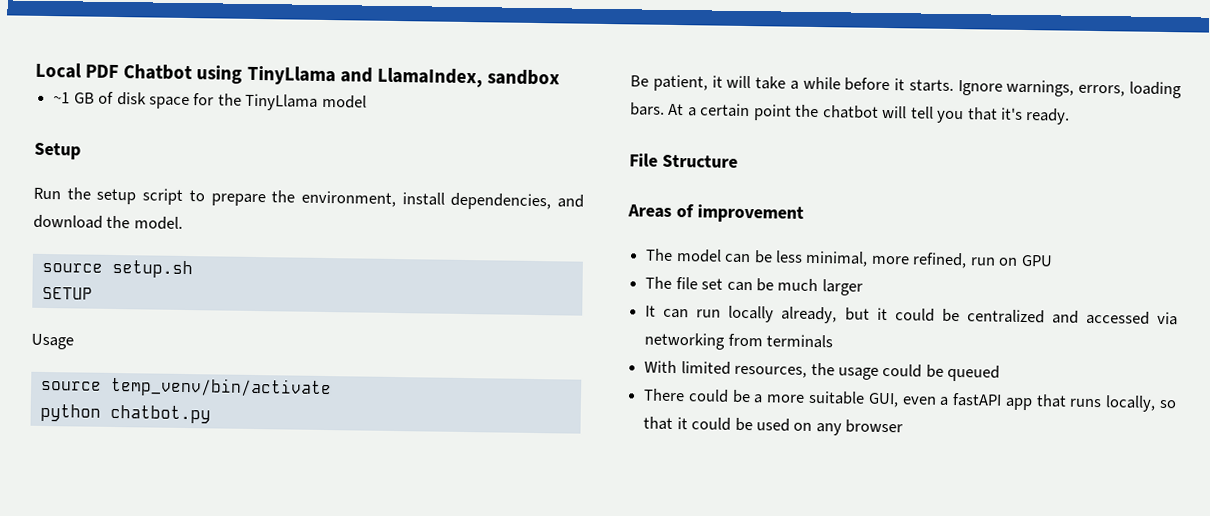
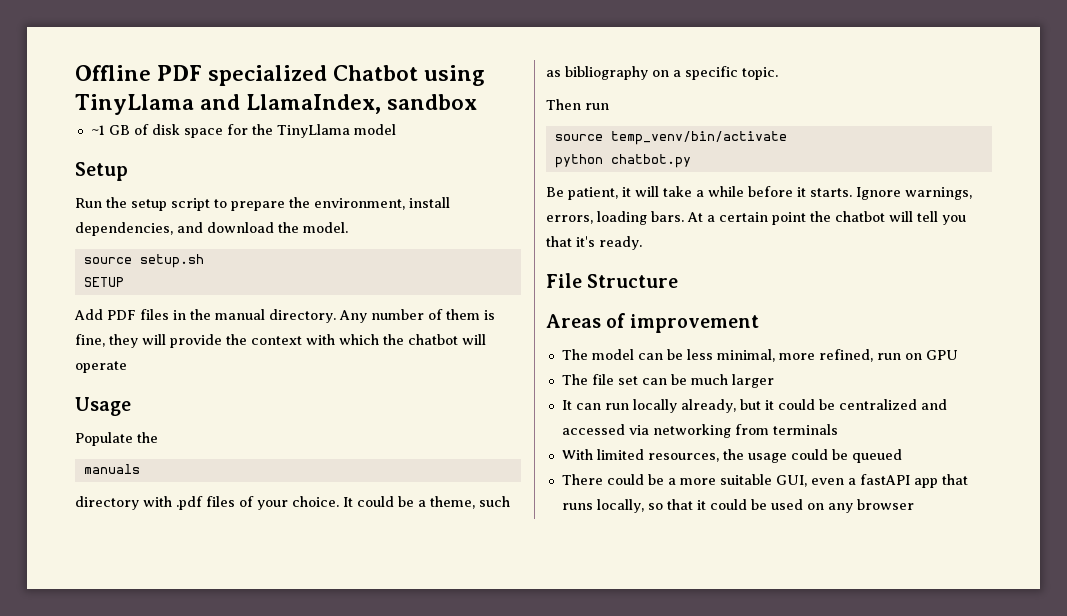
- Local PDF Chatbot using TinyLlama and LlamaIndex, sandbox
+ Offline PDF specialized Chatbot using TinyLlama and LlamaIndex, sandbox
+ Add PDF files in the manual directory. Any number of them is fine, they will provide the context with which the chatbot will operate
  Usage
+ Populate the
+ manuals
+ directory with .pdf files of your choice. It could be a theme, such as bibliography on a specific topic.
+ Then run

